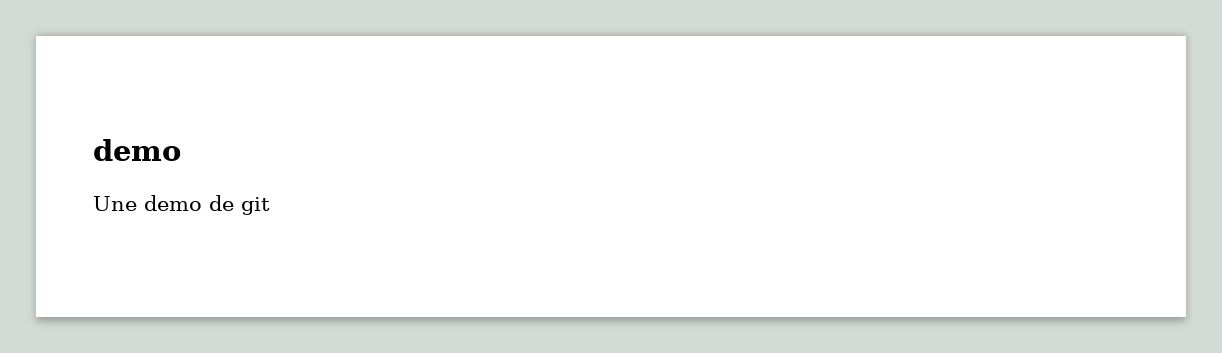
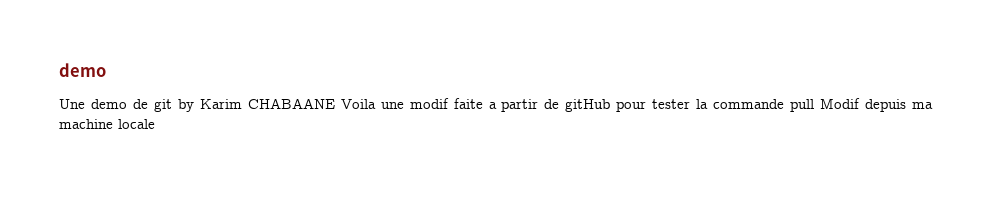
- Une demo de git
+ Une demo de git by Karim CHABAANE Voila une modif faite a partir de gitHub pour tester la commande pull Modif depuis ma machine locale

